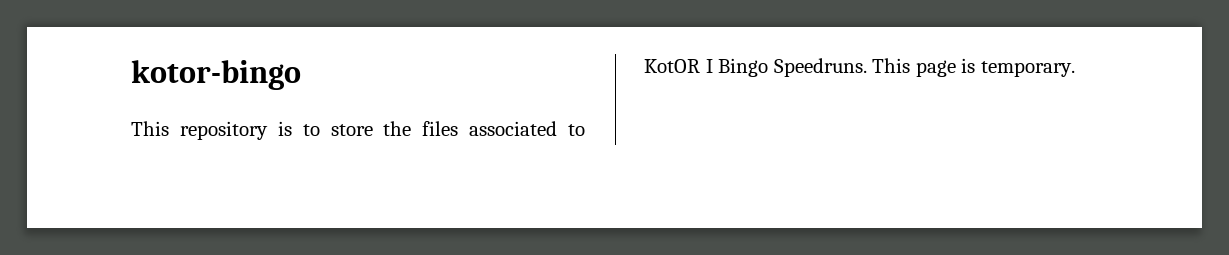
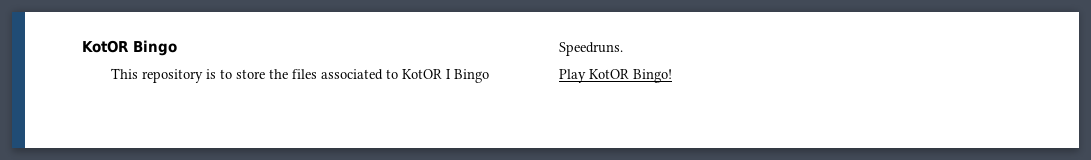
- kotor-bingo
+ KotOR Bingo
- This repository is to store the files associated to KotOR I Bingo Speedruns. This page is temporary.
+ This repository is to store the files associated to KotOR I Bingo Speedruns.
+ Play KotOR Bingo!

